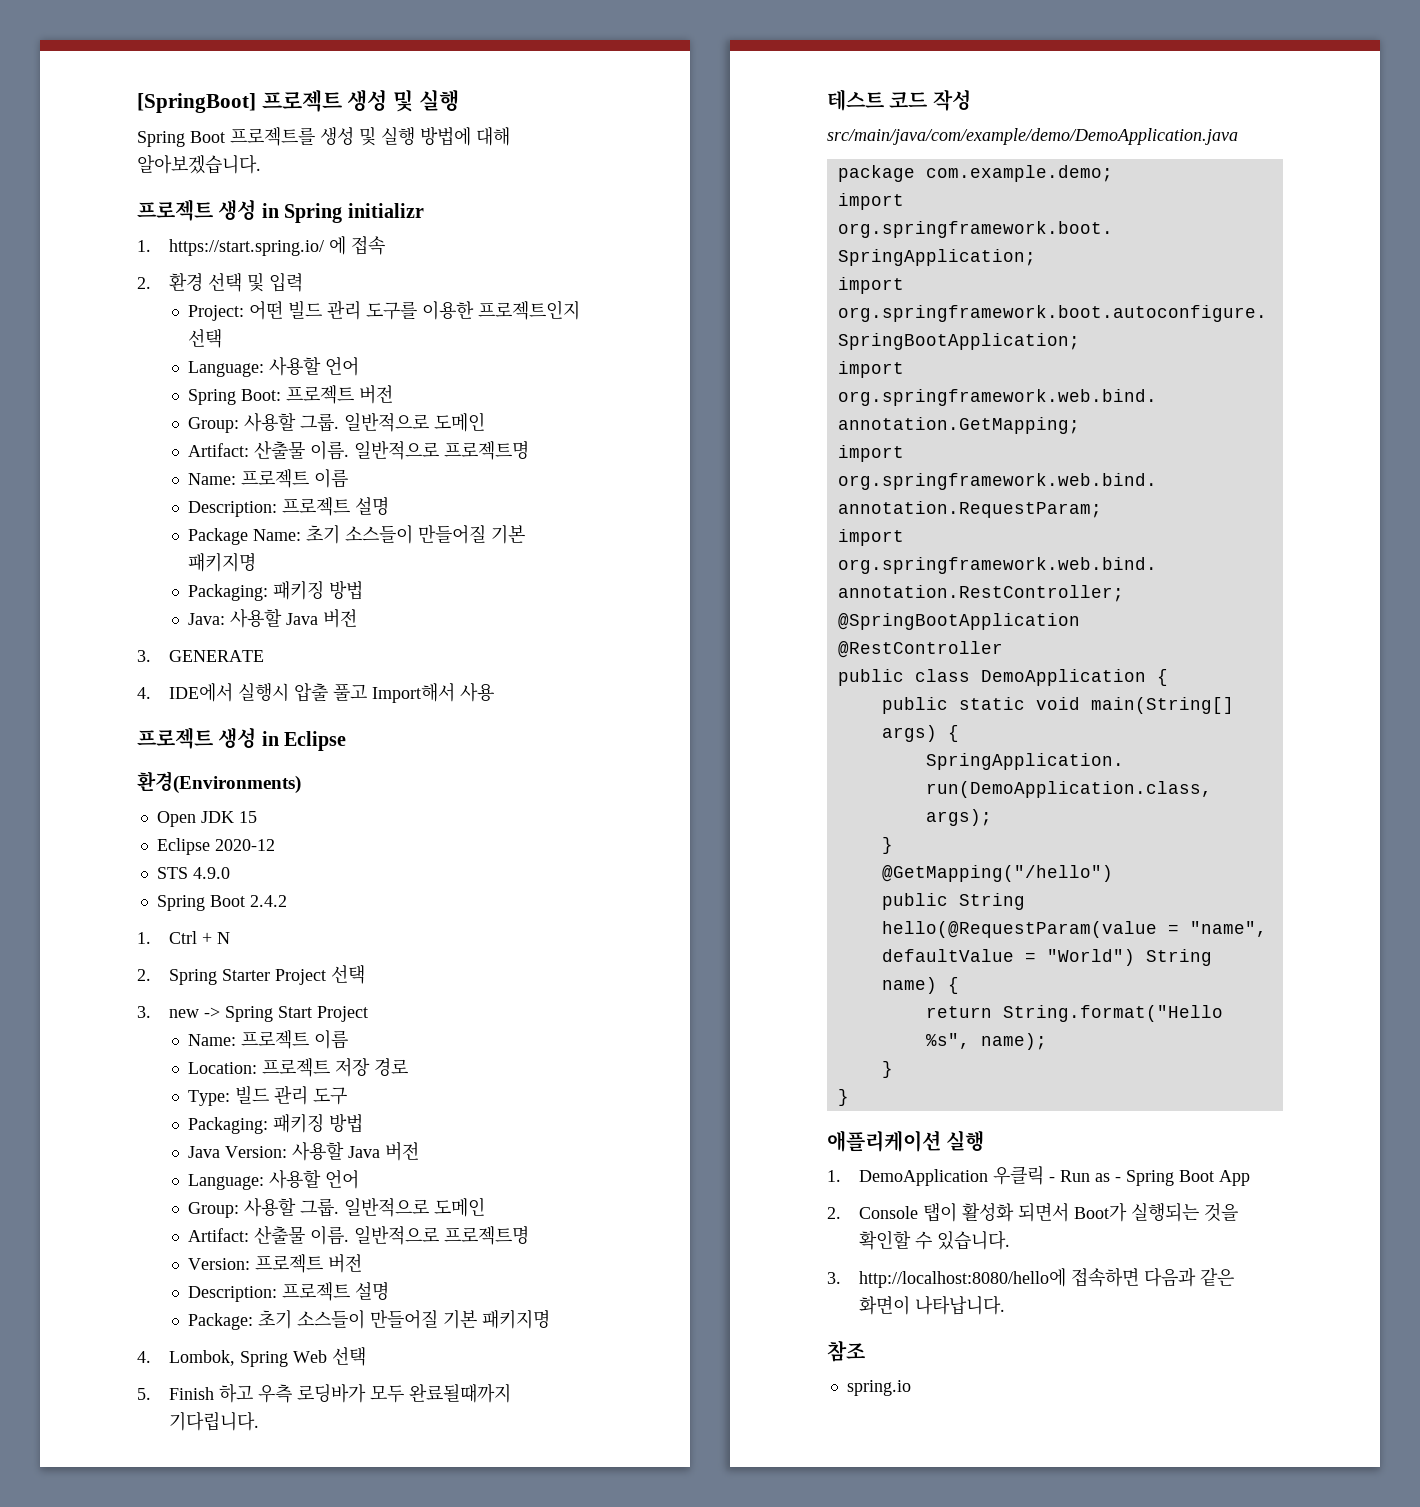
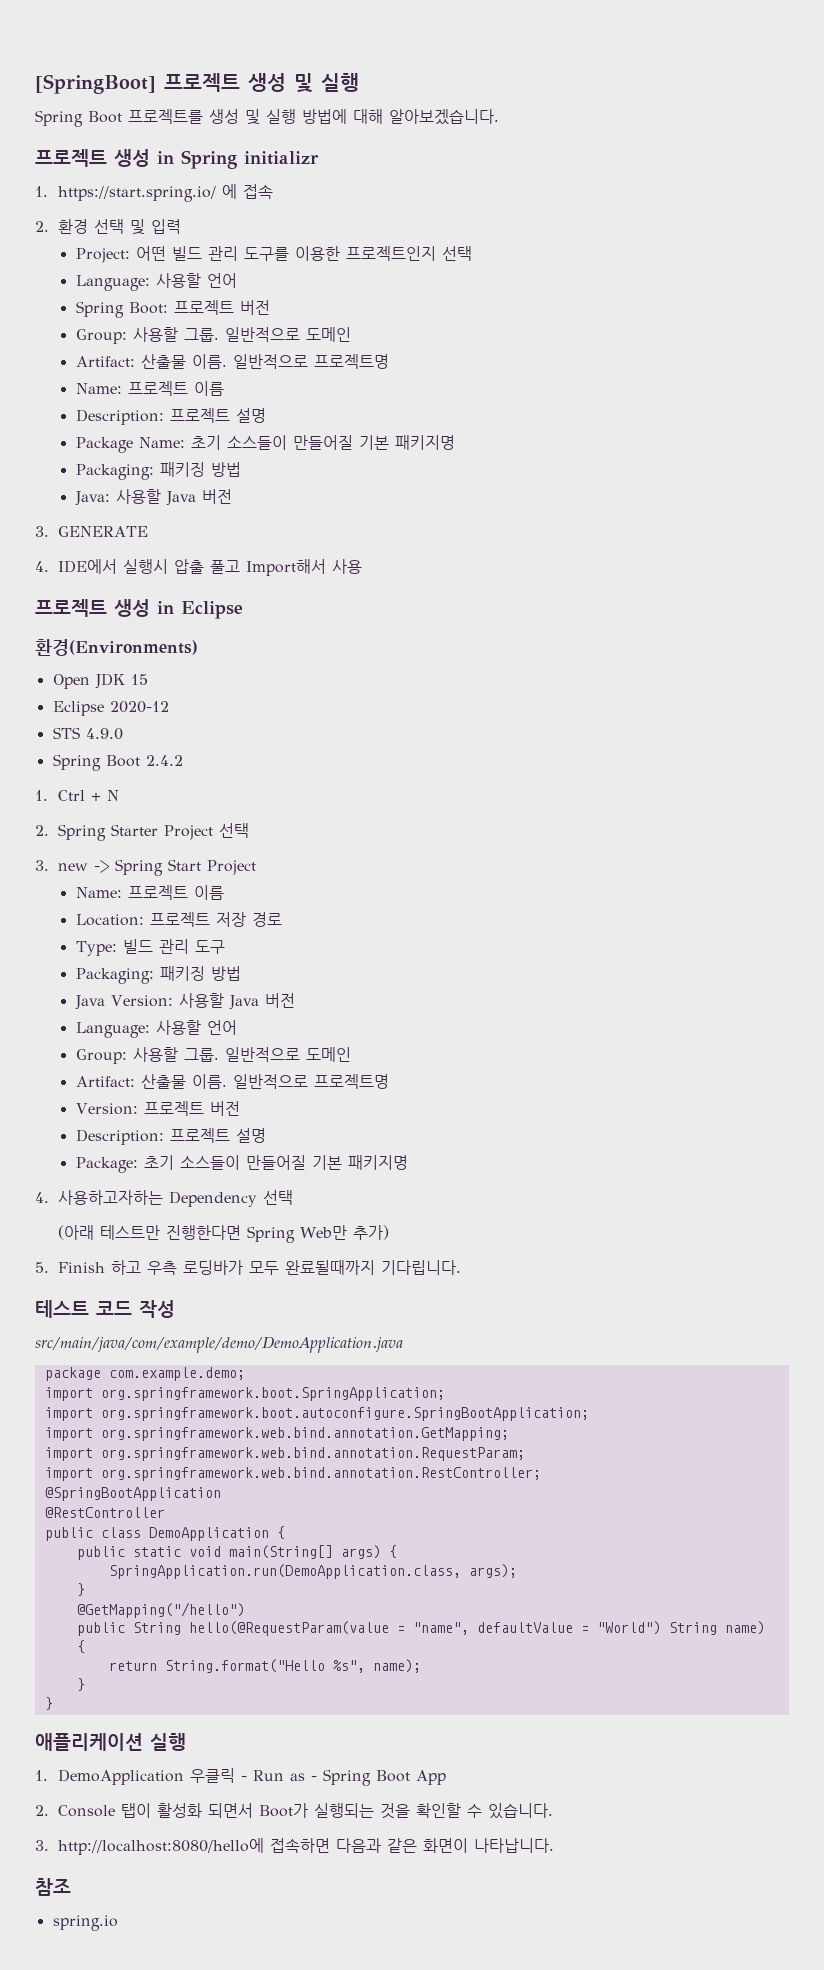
- 4. Lombok, Spring Web 선택
+ 4. 사용하고자하는 Dependency 선택
+ (아래 테스트만 진행한다면 Spring Web만 추가)

